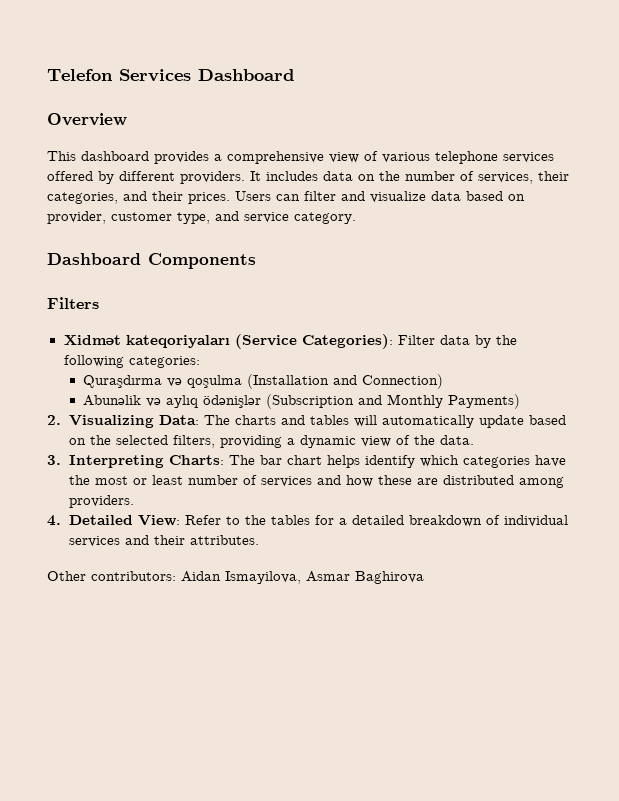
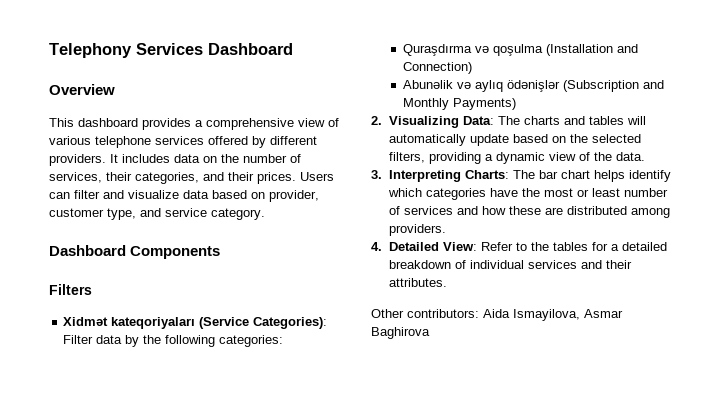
- Telefon Services Dashboard
+ Telephony Services Dashboard
- Other contributors: Aidan Ismayilova, Asmar Baghirova
+ Other contributors: Aida Ismayilova, Asmar Baghirova

